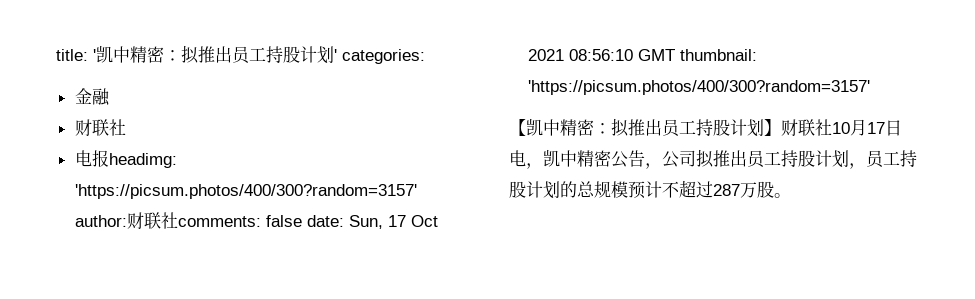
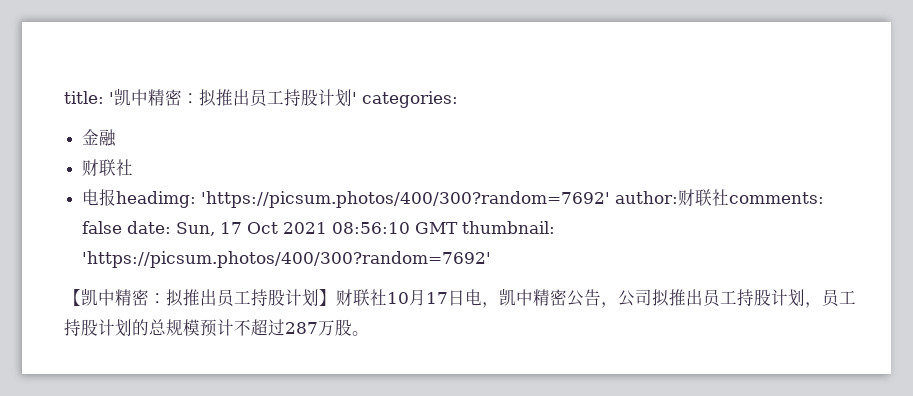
- 电报headimg: 'https://picsum.photos/400/300?random=3157' author:财联社comments: false date: Sun, 17 Oct 2021 08:56:10 GMT thumbnail: 'https://picsum.photos/400/300?random=3157'
+ 电报headimg: 'https://picsum.photos/400/300?random=7692' author:财联社comments: false date: Sun, 17 Oct 2021 08:56:10 GMT thumbnail: 'https://picsum.photos/400/300?random=7692'

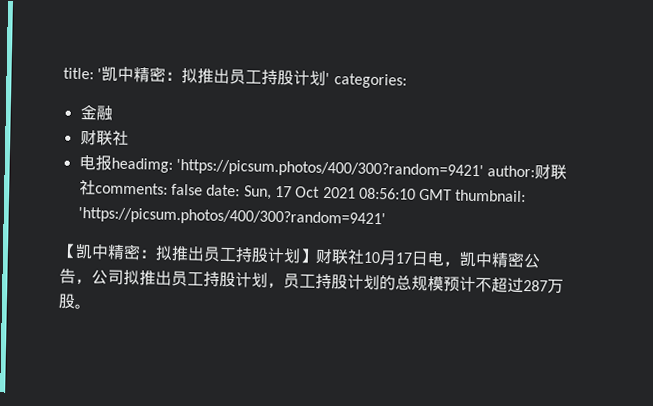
- 电报headimg: 'https://picsum.photos/400/300?random=7692' author:财联社comments: false date: Sun, 17 Oct 2021 08:56:10 GMT thumbnail: 'https://picsum.photos/400/300?random=7692'
+ 电报headimg: 'https://picsum.photos/400/300?random=9421' author:财联社comments: false date: Sun, 17 Oct 2021 08:56:10 GMT thumbnail: 'https://picsum.photos/400/300?random=9421'

